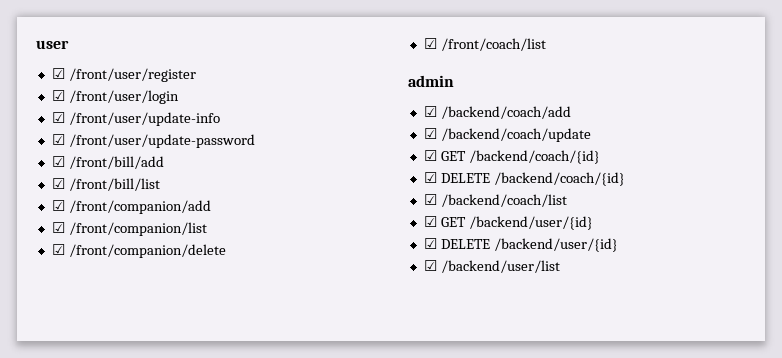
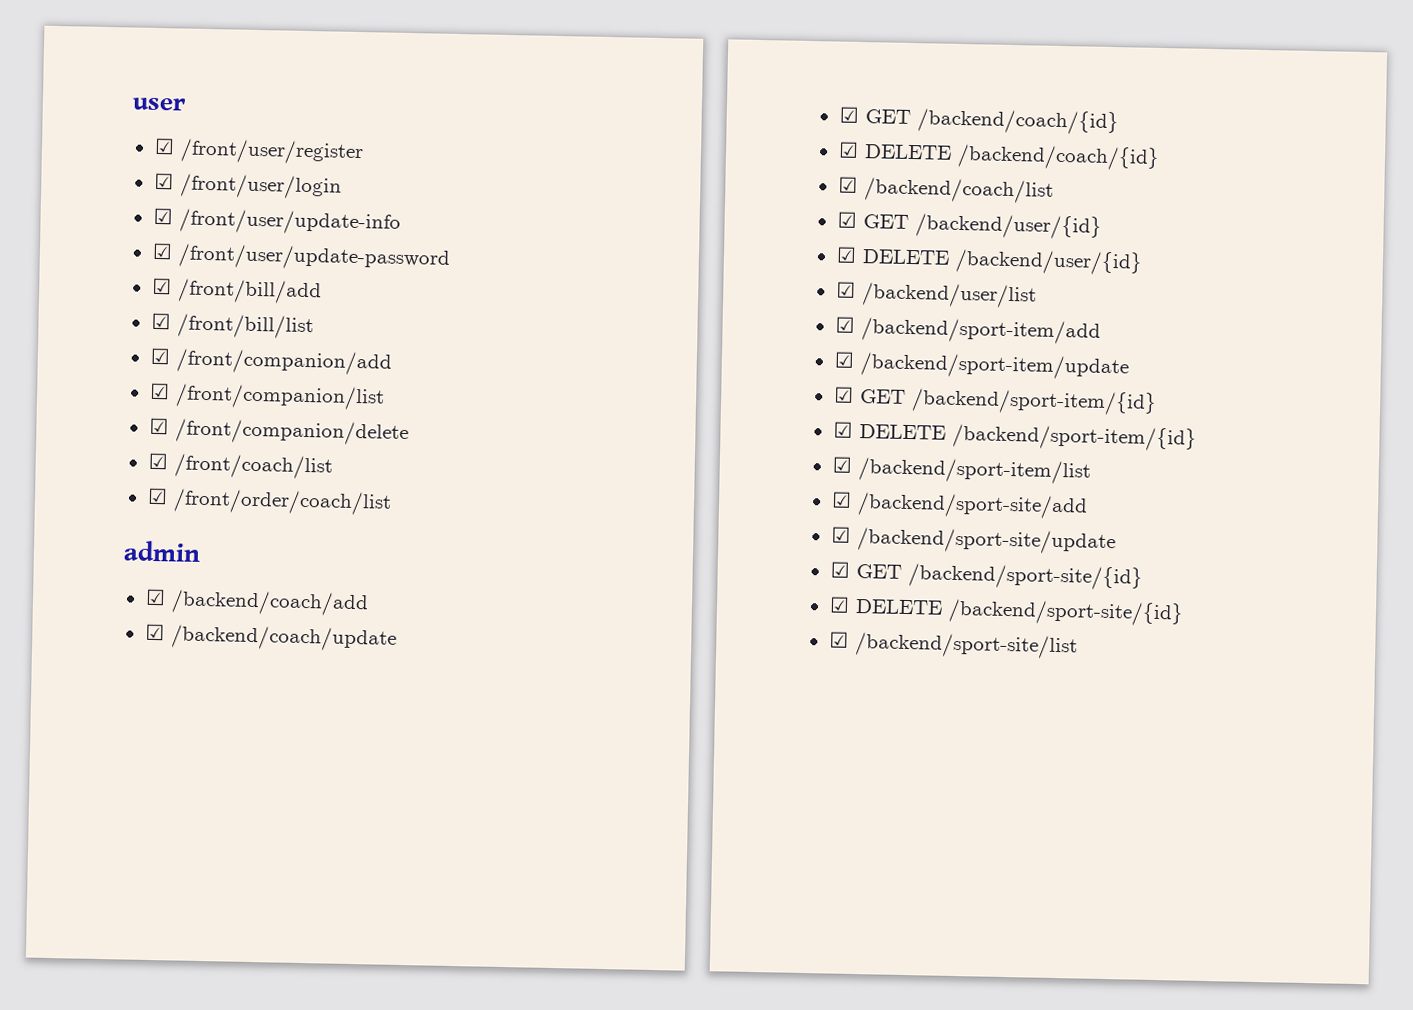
+ ☑ /front/order/coach/list
+ ☑ /backend/sport-item/add
+ ☑ /backend/sport-item/update
+ ☑ GET /backend/sport-item/{id}
+ ☑ DELETE /backend/sport-item/{id}
+ ☑ /backend/sport-item/list
+ ☑ /backend/sport-site/add
+ ☑ /backend/sport-site/update
+ ☑ GET /backend/sport-site/{id}
+ ☑ DELETE /backend/sport-site/{id}
+ ☑ /backend/sport-site/list

